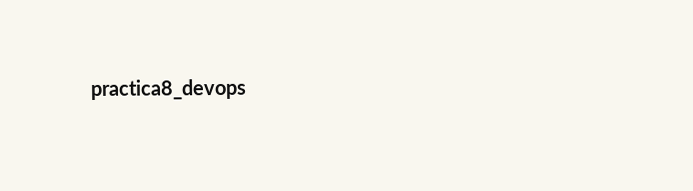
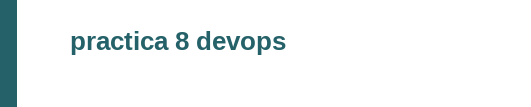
- practica8_devops
+ practica 8 devops

